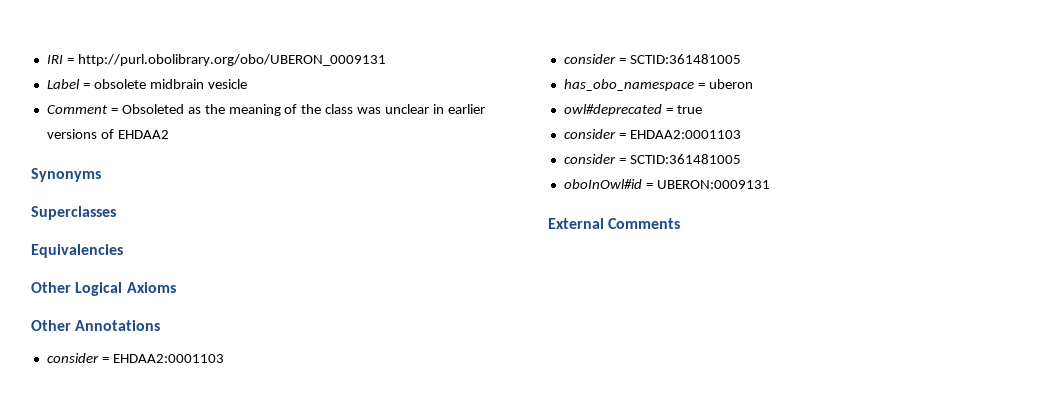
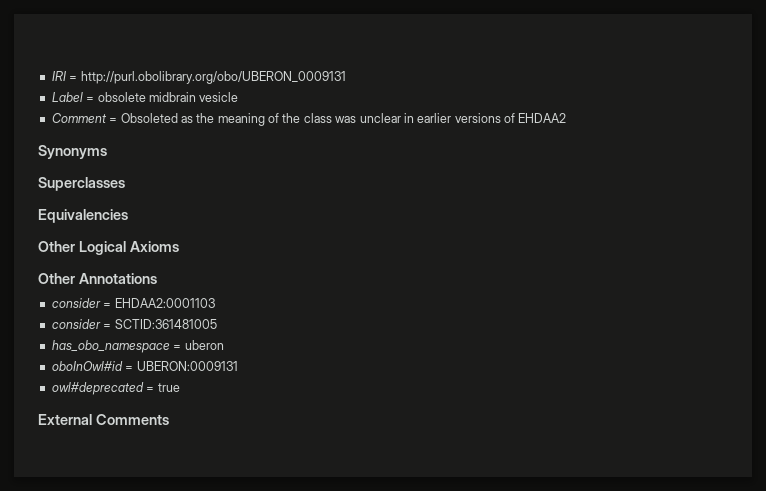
+ oboInOwl#id = UBERON:0009131
  owl#deprecated = true
- consider = EHDAA2:0001103
- consider = SCTID:361481005
- oboInOwl#id = UBERON:0009131

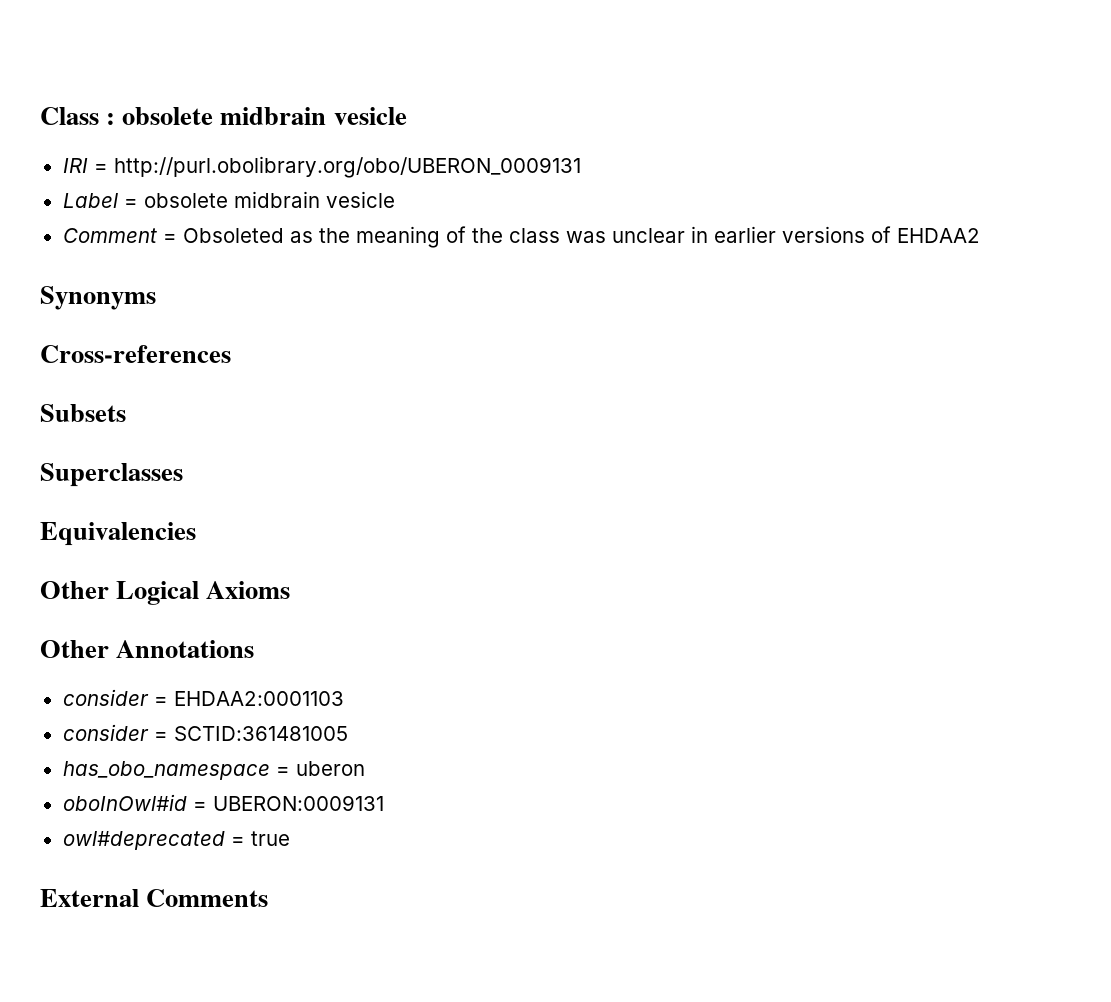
+ Class : obsolete midbrain vesicle
+ Cross-references
+ Subsets

